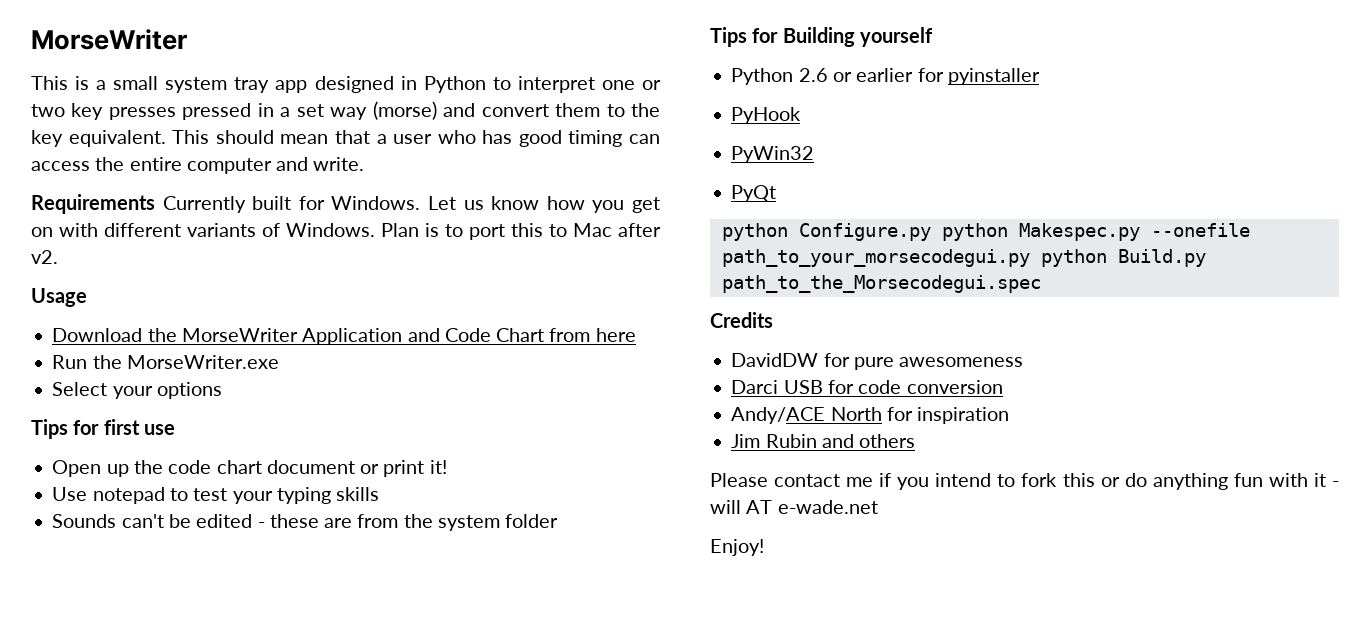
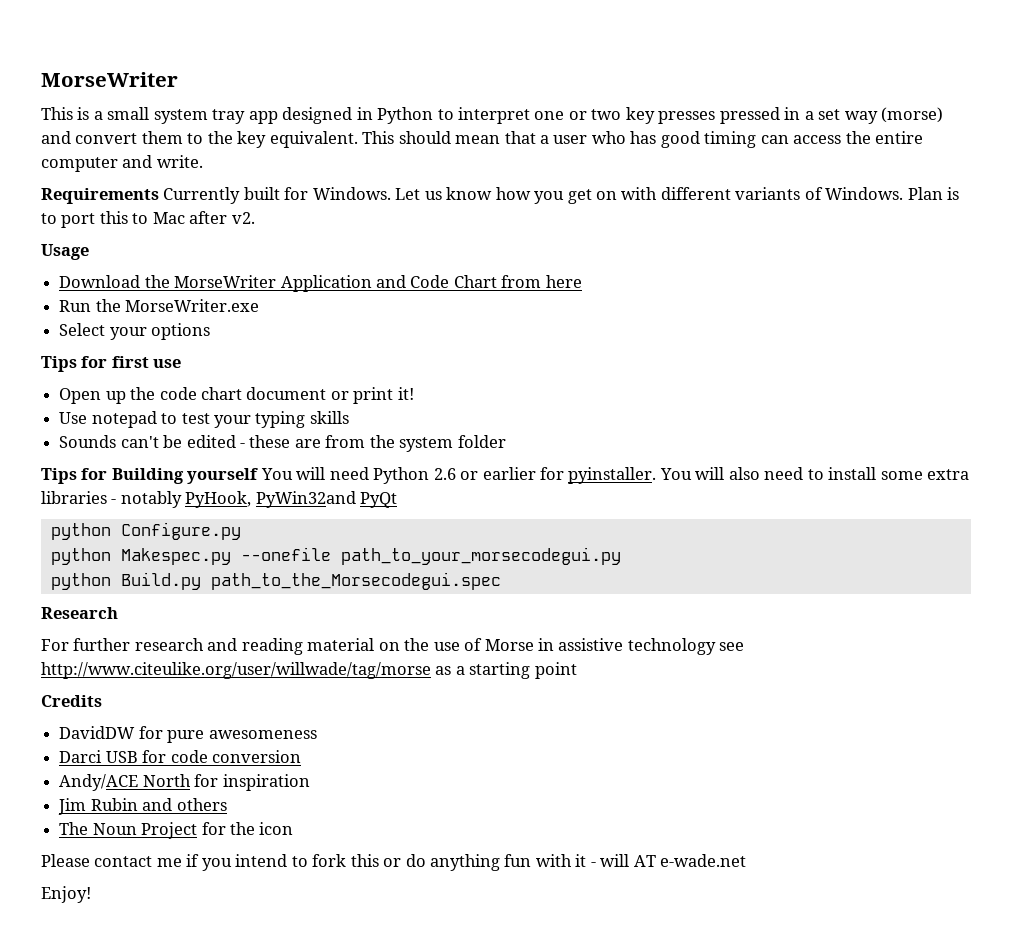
- Tips for Building yourself
- Python 2.6 or earlier for pyinstaller
- PyHook
- PyWin32
- PyQt
+ Tips for Building yourself You will need Python 2.6 or earlier for pyinstaller. You will also need to install some extra libraries - notably PyHook, PyWin32and PyQt
- python Configure.py python Makespec.py --onefile path_to_your_morsecodegui.py python Build.py path_to_the_Morsecodegui.spec
+ python Configure.py
+ python Makespec.py --onefile path_to_your_morsecodegui.py
+ python Build.py path_to_the_Morsecodegui.spec
+ Research
+ For further research and reading material on the use of Morse in assistive technology see http://www.citeulike.org/user/willwade/tag/morse as a starting point
+ The Noun Project for the icon

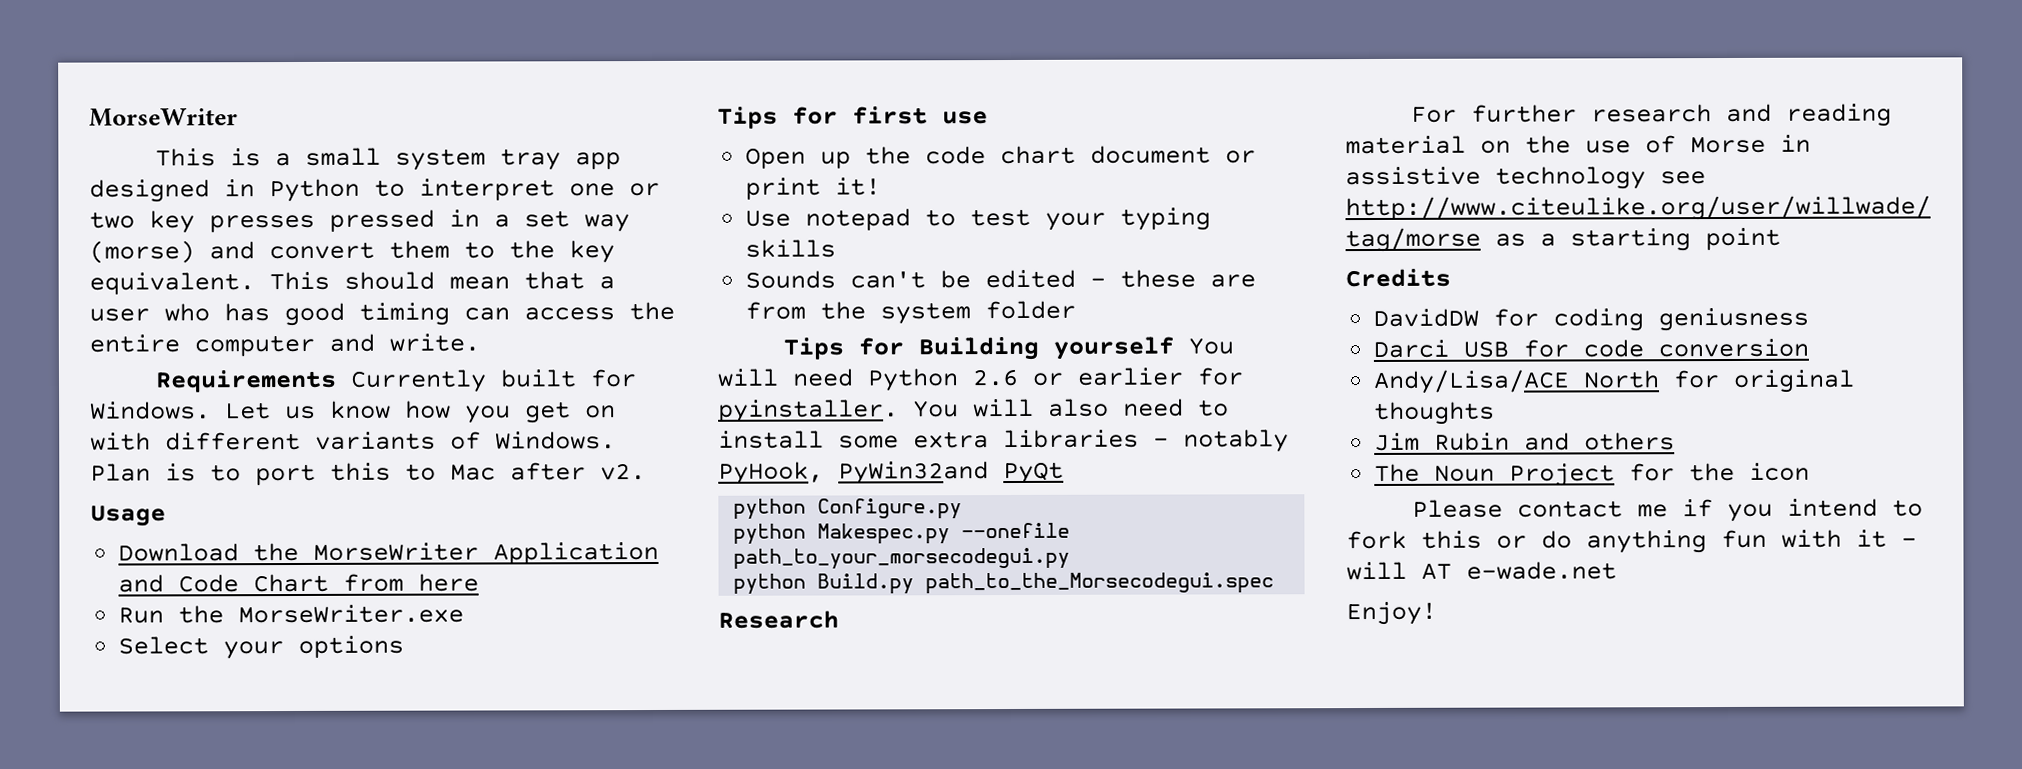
- DavidDW for pure awesomeness
+ DavidDW for coding geniusness
- Andy/ACE North for inspiration
+ Andy/Lisa/ACE North for original thoughts

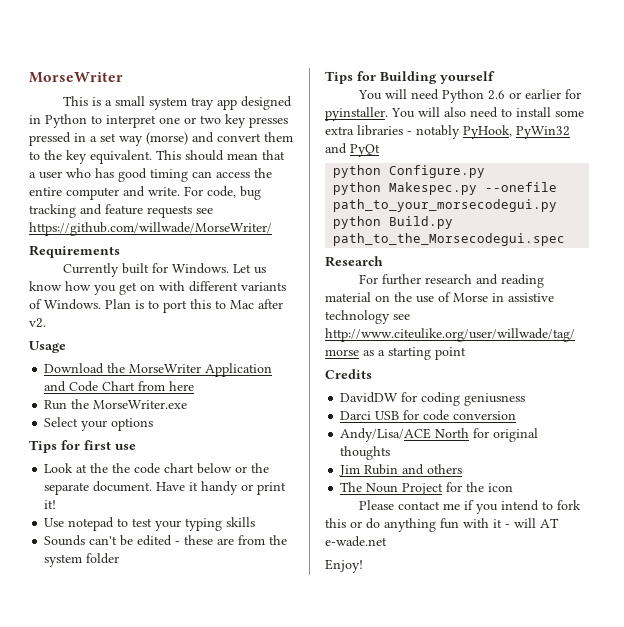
+ For code, bug tracking and feature requests see https://github.com/willwade/MorseWriter/
- Requirements Currently built for Windows.
+ Requirements
+ Currently built for Windows.
- Open up the code chart document or print it!
+ Look at the the code chart below or the separate document. Have it handy or print it!
- Tips for Building yourself You will need Python 2.6 or earlier for pyinstaller.
+ Tips for Building yourself
+ You will need Python 2.6 or earlier for pyinstaller.
- You will also need to install some extra libraries - notably PyHook, PyWin32and PyQt
+ You will also need to install some extra libraries - notably PyHook, PyWin32 and PyQt

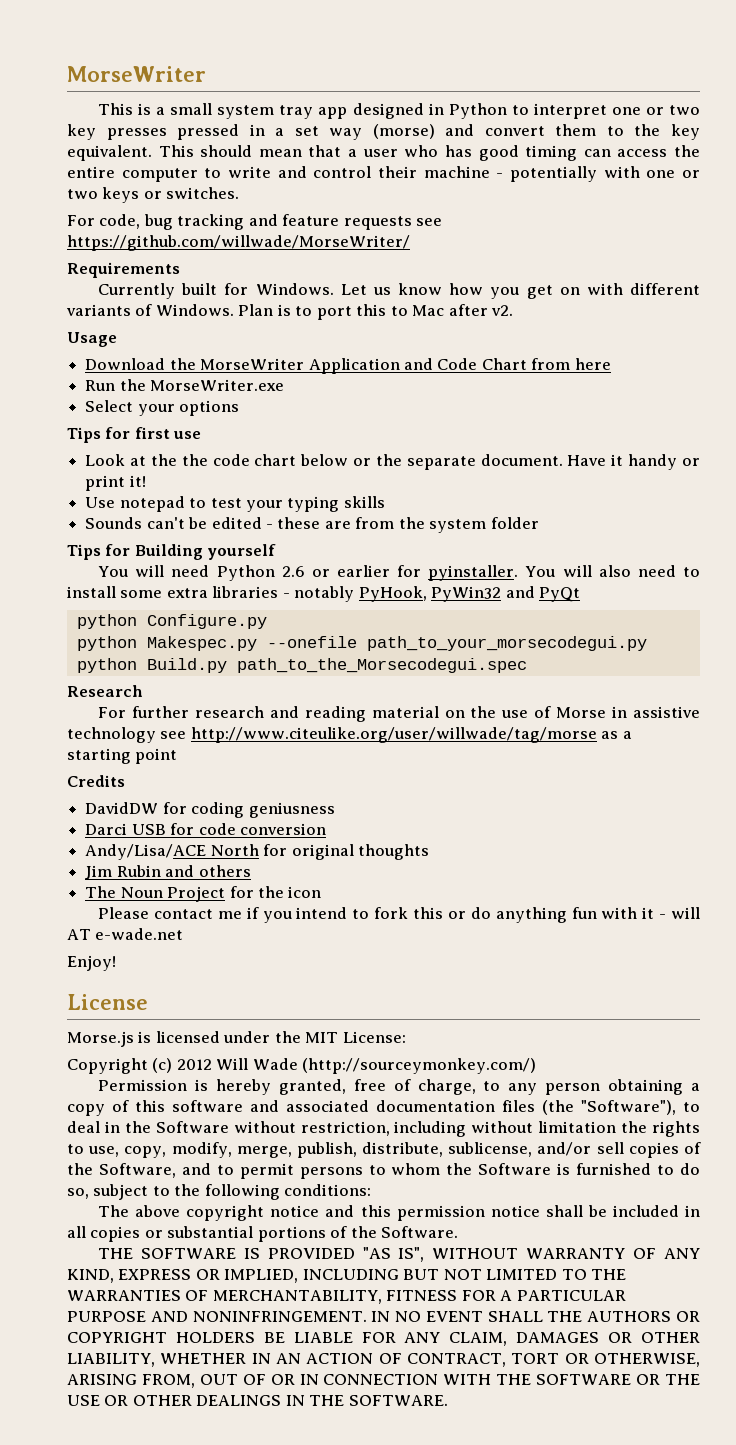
- This should mean that a user who has good timing can access the entire computer and write. For code, bug tracking and feature requests see https://github.com/willwade/MorseWriter/
+ This should mean that a user who has good timing can access the entire computer to write and control their machine - potentially with one or two keys or switches.
+ For code, bug tracking and feature requests see https://github.com/willwade/MorseWriter/
+ License
+ Morse.js is licensed under the MIT License:
+ Copyright (c) 2012 Will Wade (http://sourceymonkey.com/)
+ Permission is hereby granted, free of charge, to any person obtaining a copy of this software and associated documentation files (the "Software"), to deal in the Software without restriction, including without limitation the rights to use, copy, modify, merge, publish, distribute, sublicense, and/or sell copies of the Software, and to permit persons to whom the Software is furnished to do so, subject to the following conditions:
+ The above copyright notice and this permission notice shall be included in all copies or substantial portions of the Software.
+ THE SOFTWARE IS PROVIDED "AS IS", WITHOUT WARRANTY OF ANY KIND, EXPRESS OR IMPLIED, INCLUDING BUT NOT LIMITED TO THE WARRANTIES OF MERCHANTABILITY, FITNESS FOR A PARTICULAR PURPOSE AND NONINFRINGEMENT. IN NO EVENT SHALL THE AUTHORS OR COPYRIGHT HOLDERS BE LIABLE FOR ANY CLAIM, DAMAGES OR OTHER LIABILITY, WHETHER IN AN ACTION OF CONTRACT, TORT OR OTHERWISE, ARISING FROM, OUT OF OR IN CONNECTION WITH THE SOFTWARE OR THE USE OR OTHER DEALINGS IN THE SOFTWARE.

